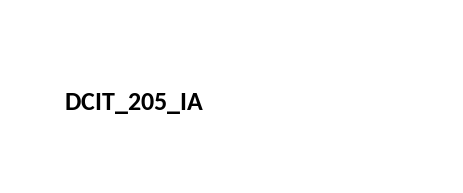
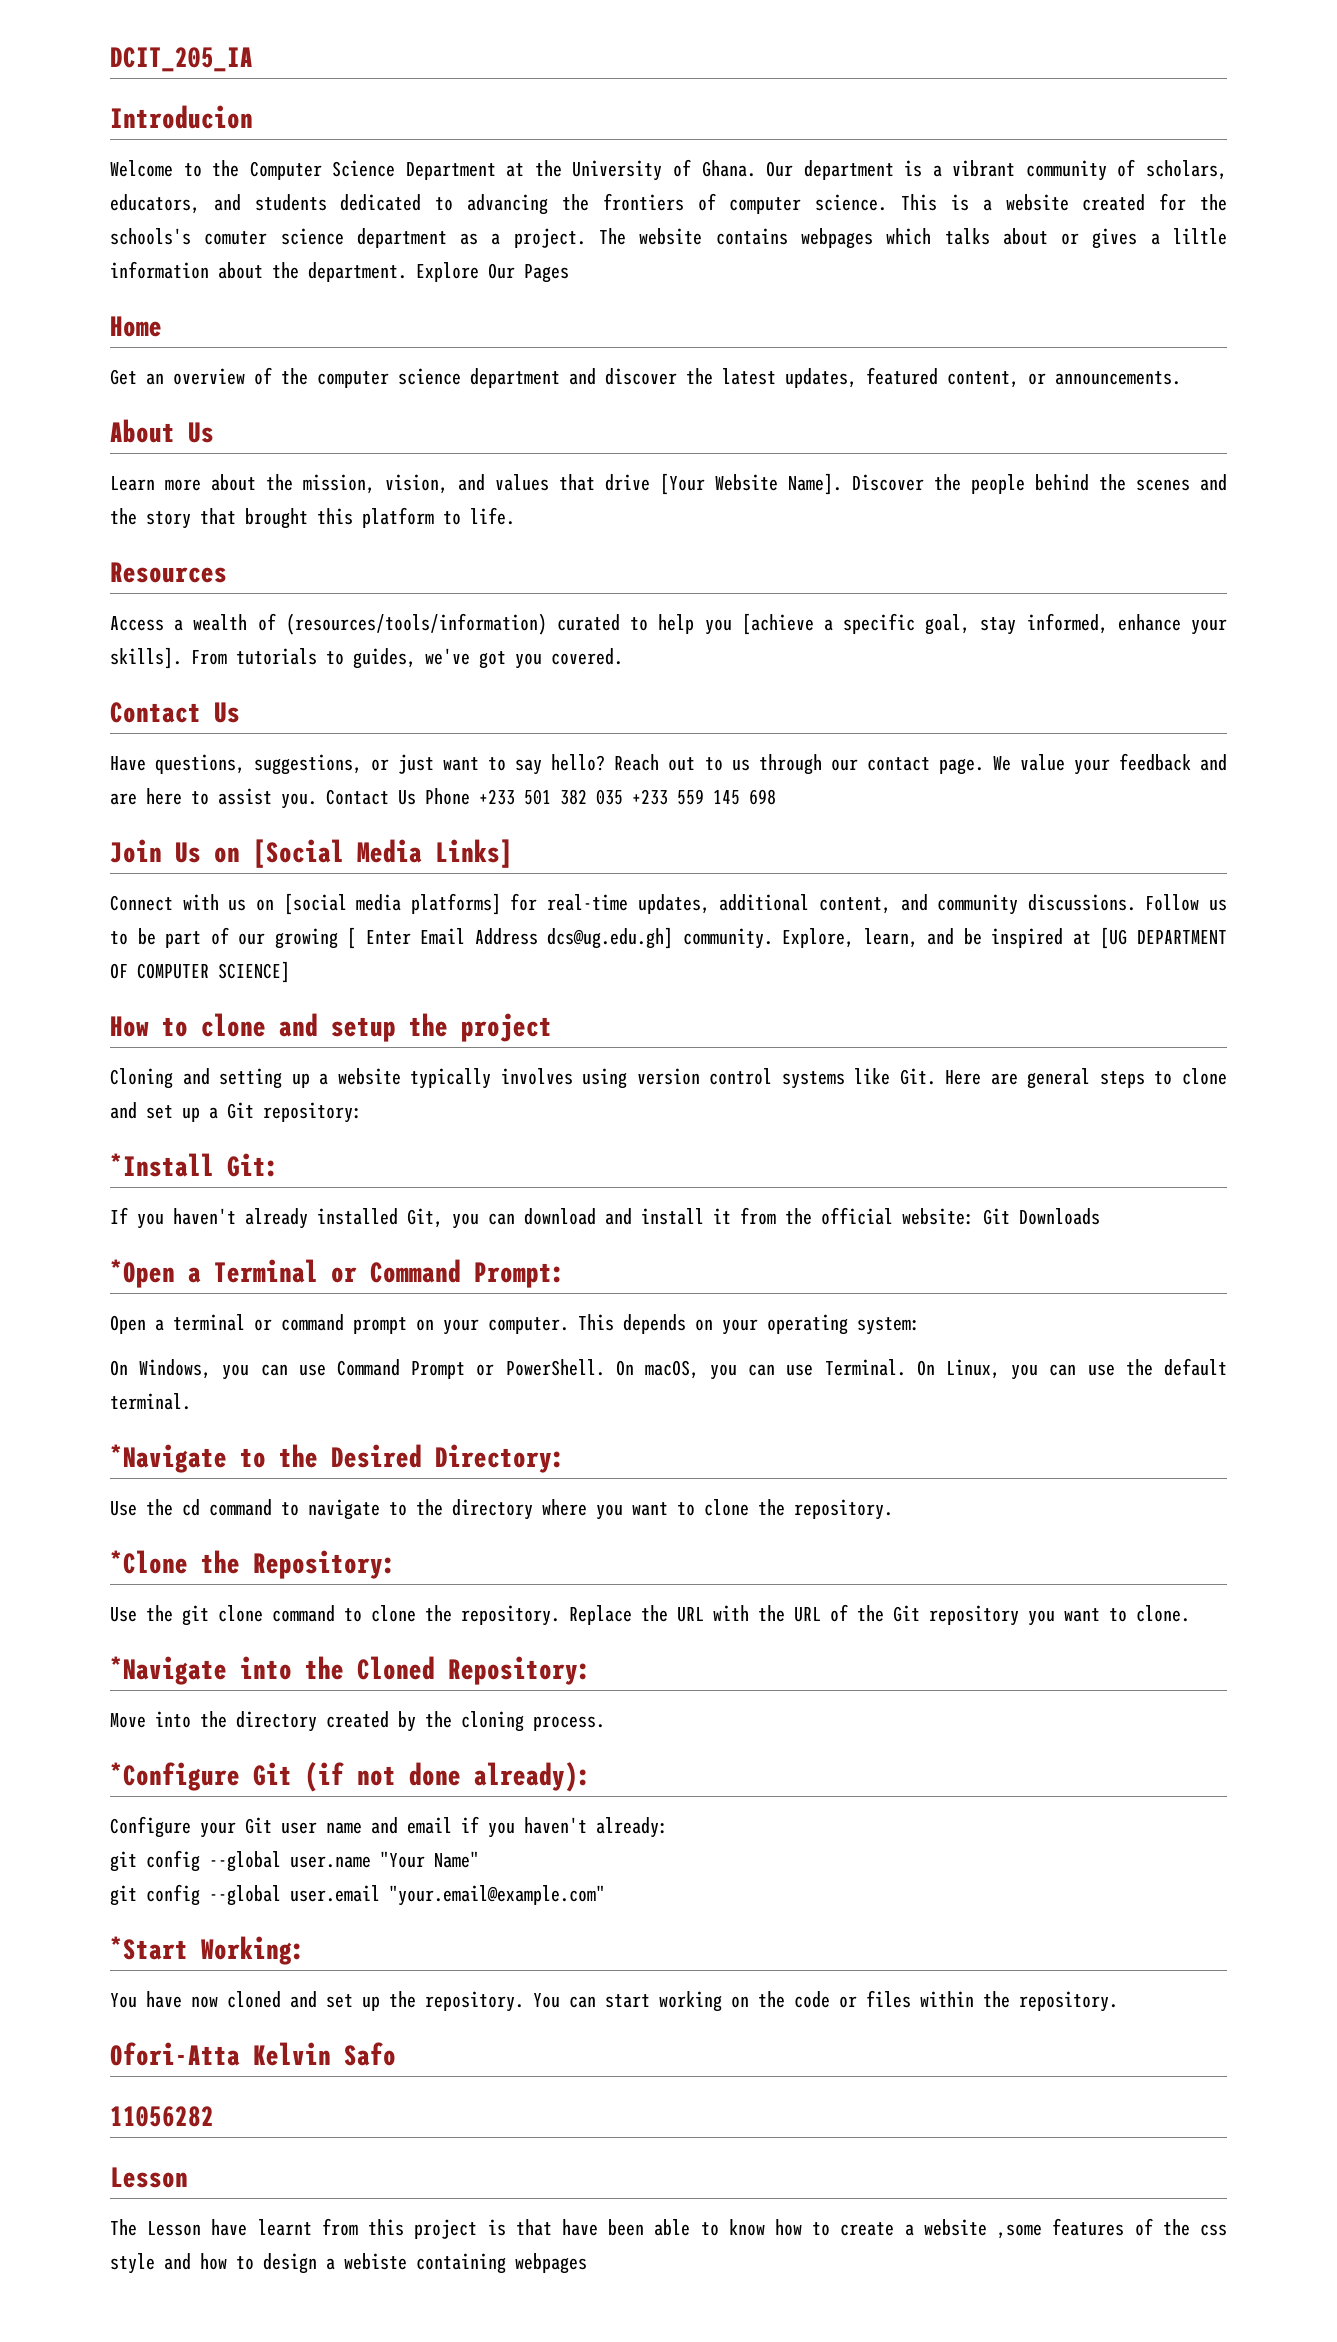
+ Introducion
+ Welcome to the Computer Science Department at the University of Ghana. Our department is a vibrant community of scholars, educators, and students dedicated to advancing the frontiers of computer science. This is a website created for the schools's comuter science department as a project. The website contains webpages which talks about or gives a liltle information about the department. Explore Our Pages
+ Home
+ Get an overview of the computer science department and discover the latest updates, featured content, or announcements.
+ About Us
+ Learn more about the mission, vision, and values that drive [Your Website Name]. Discover the people behind the scenes and the story that brought this platform to life.
+ Resources
+ Access a wealth of (resources/tools/information) curated to help you [achieve a specific goal, stay informed, enhance your skills]. From tutorials to guides, we've got you covered.
+ Contact Us
+ Have questions, suggestions, or just want to say hello? Reach out to us through our contact page. We value your feedback and are here to assist you. Contact Us Phone +233 501 382 035 +233 559 145 698
+ Join Us on [Social Media Links]
+ Connect with us on [social media platforms] for real-time updates, additional content, and community discussions. Follow us to be part of our growing [ Enter Email Address dcs@ug.edu.gh] community. Explore, learn, and be inspired at [UG DEPARTMENT OF COMPUTER SCIENCE]
+ How to clone and setup the project
+ Cloning and setting up a website typically involves using version control systems like Git. Here are general steps to clone and set up a Git repository:
+ *Install Git:
+ If you haven't already installed Git, you can download and install it from the official website: Git Downloads
+ *Open a Terminal or Command Prompt:
+ Open a terminal or command prompt on your computer. This depends on your operating system:
+ On Windows, you can use Command Prompt or PowerShell. On macOS, you can use Terminal. On Linux, you can use the default terminal.
+ *Navigate to the Desired Directory:
+ Use the cd command to navigate to the directory where you want to clone the repository.
+ *Clone the Repository:
+ Use the git clone command to clone the repository. Replace the URL with the URL of the Git repository you want to clone.
+ *Navigate into the Cloned Repository:
+ Move into the directory created by the cloning process.
+ *Configure Git (if not done already):
+ Configure your Git user name and email if you haven't already:
+ git config --global user.name "Your Name"
+ git config --global user.email "your.email@example.com"
+ *Start Working:
+ You have now cloned and set up the repository. You can start working on the code or files within the repository.
+ Ofori-Atta Kelvin Safo
+ 11056282
+ Lesson
+ The Lesson have learnt from this project is that have been able to know how to create a website ,some features of the css style and how to design a webiste containing webpages

